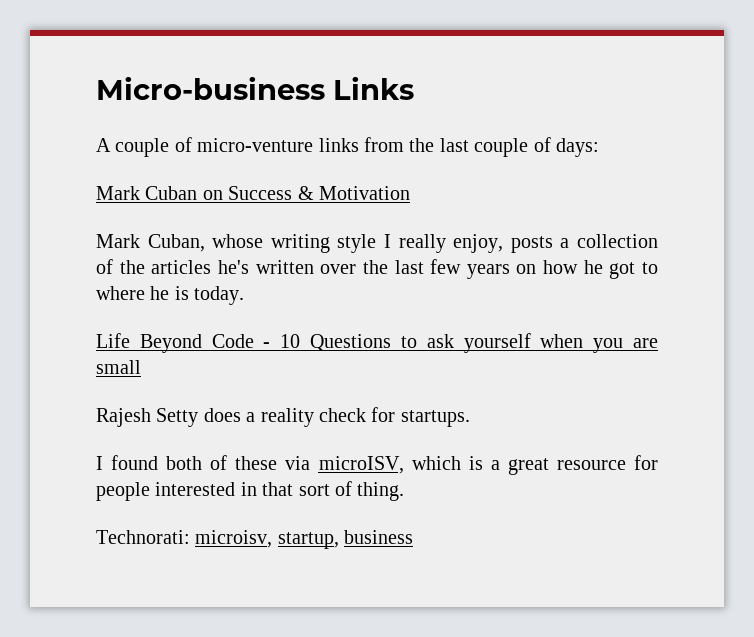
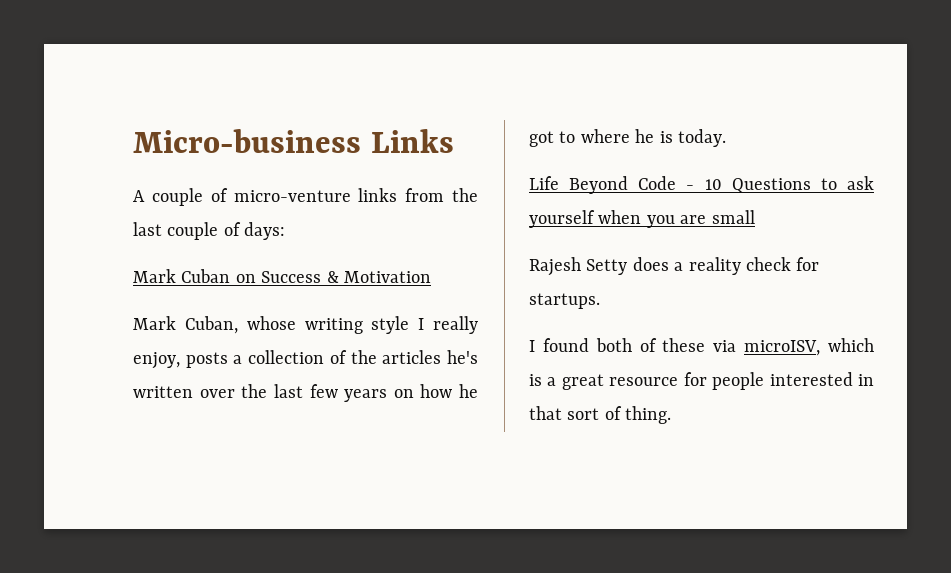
- Technorati: microisv, startup, business

